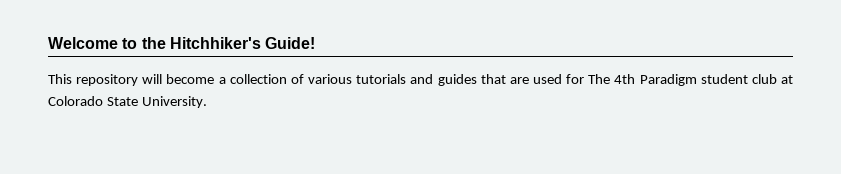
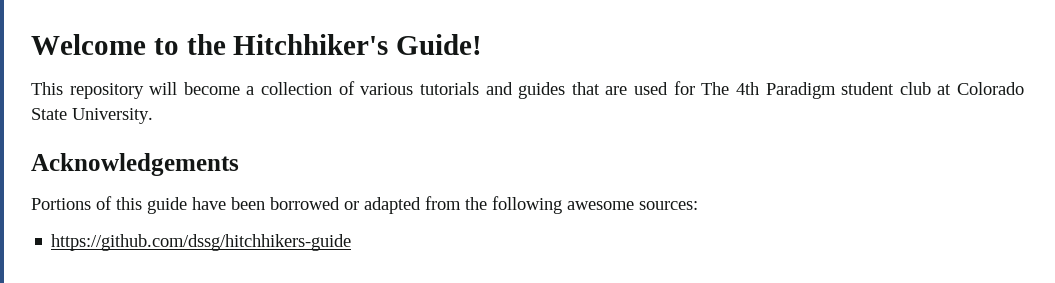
+ Acknowledgements
+ Portions of this guide have been borrowed or adapted from the following awesome sources:
+ https://github.com/dssg/hitchhikers-guide

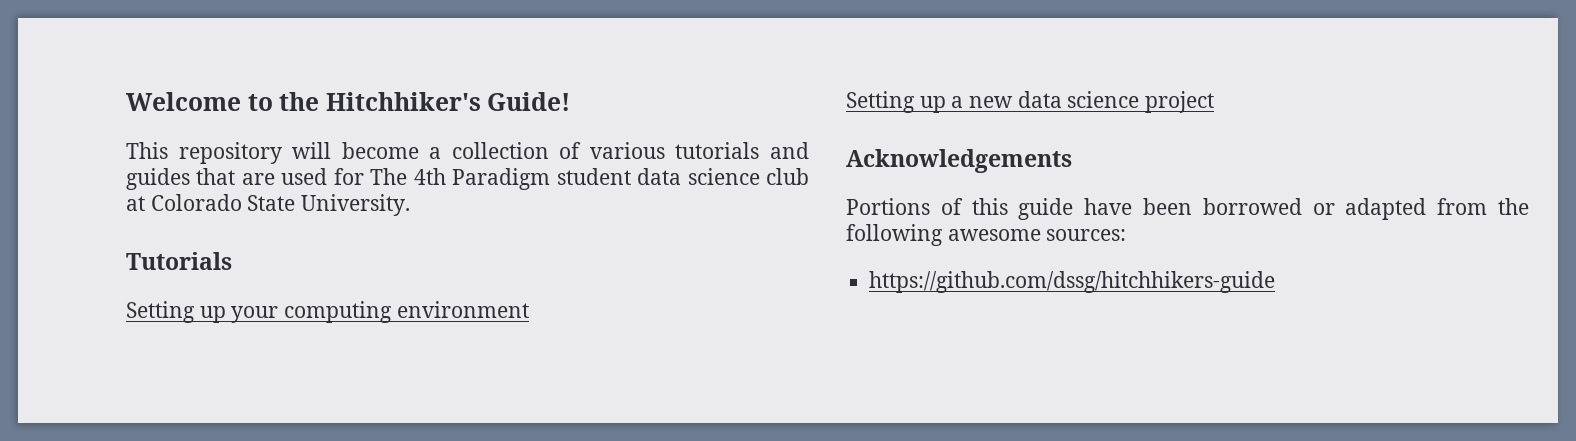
- This repository will become a collection of various tutorials and guides that are used for The 4th Paradigm student club at Colorado State University.
+ This repository will become a collection of various tutorials and guides that are used for The 4th Paradigm student data science club at Colorado State University.
+ Tutorials
+ Setting up your computing environment
+ Setting up a new data science project

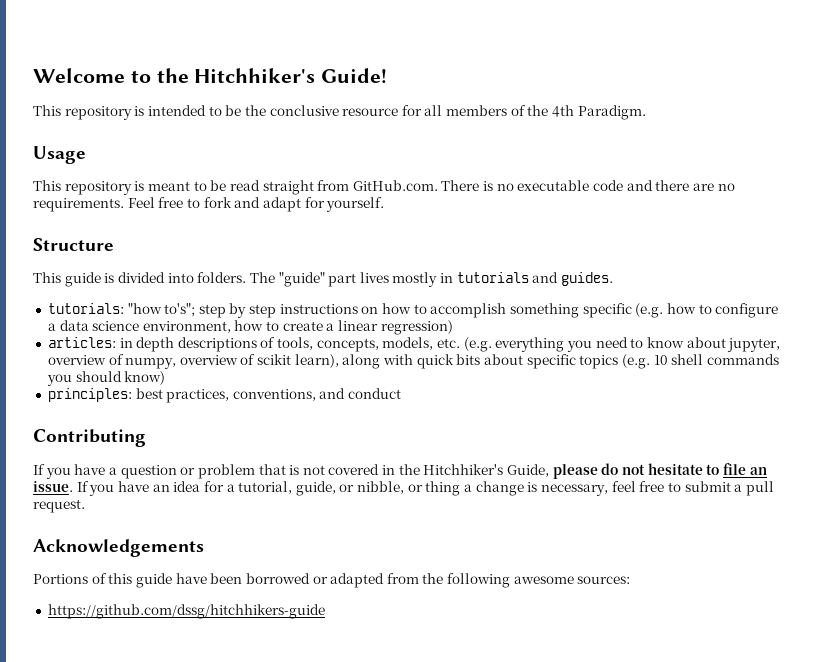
- This repository will become a collection of various tutorials and guides that are used for The 4th Paradigm student data science club at Colorado State University.
- Tutorials
- Setting up your computing environment
- Setting up a new data science project
+ This repository is intended to be the conclusive resource for all members of the 4th Paradigm.
+ Usage
+ This repository is meant to be read straight from GitHub.com. There is no executable code and there are no requirements. Feel free to fork and adapt for yourself.
+ Structure
+ This guide is divided into folders. The "guide" part lives mostly in tutorials and guides.
+ tutorials: "how to's"; step by step instructions on how to accomplish something specific (e.g. how to configure a data science environment, how to create a linear regression)
+ articles: in depth descriptions of tools, concepts, models, etc. (e.g. everything you need to know about jupyter, overview of numpy, overview of scikit learn), along with quick bits about specific topics (e.g. 10 shell commands you should know)
+ principles: best practices, conventions, and conduct
+ Contributing
+ If you have a question or problem that is not covered in the Hitchhiker's Guide, please do not hesitate to file an issue. If you have an idea for a tutorial, guide, or nibble, or thing a change is necessary, feel free to submit a pull request.

